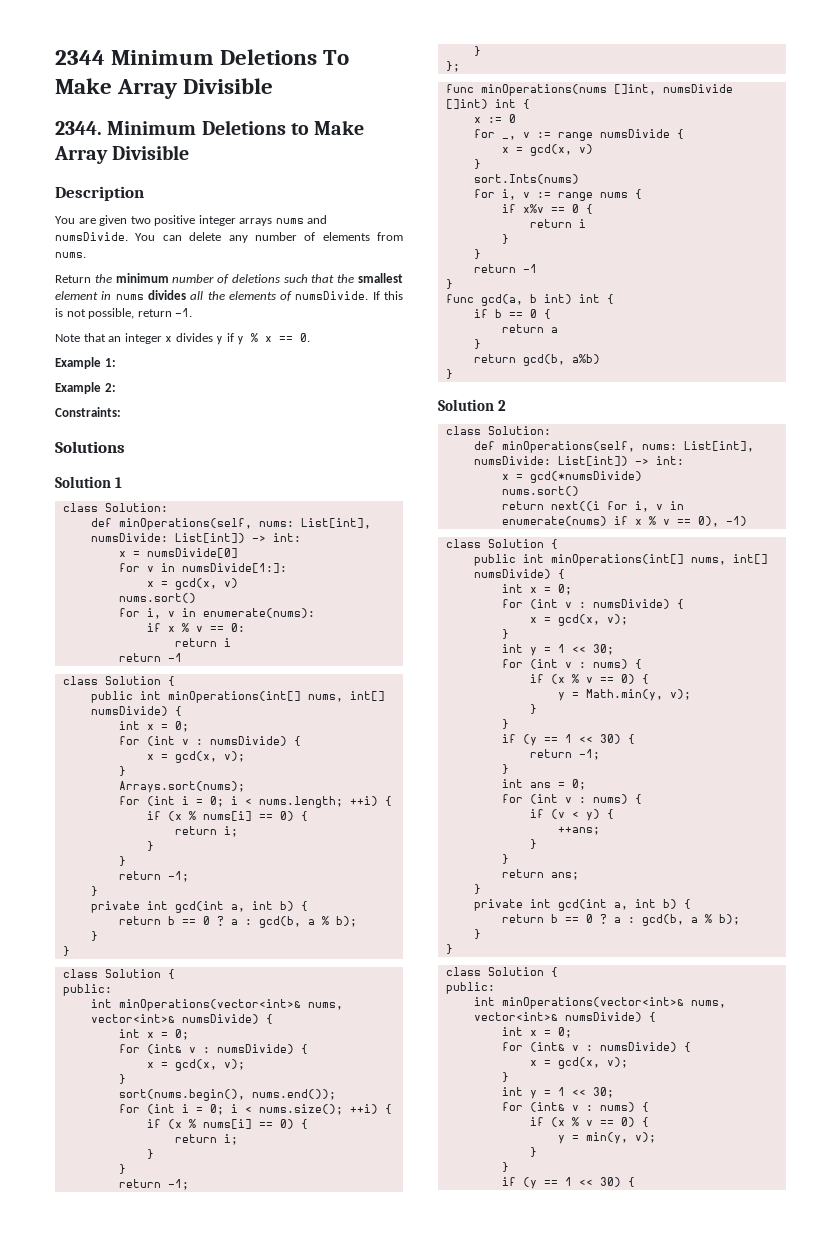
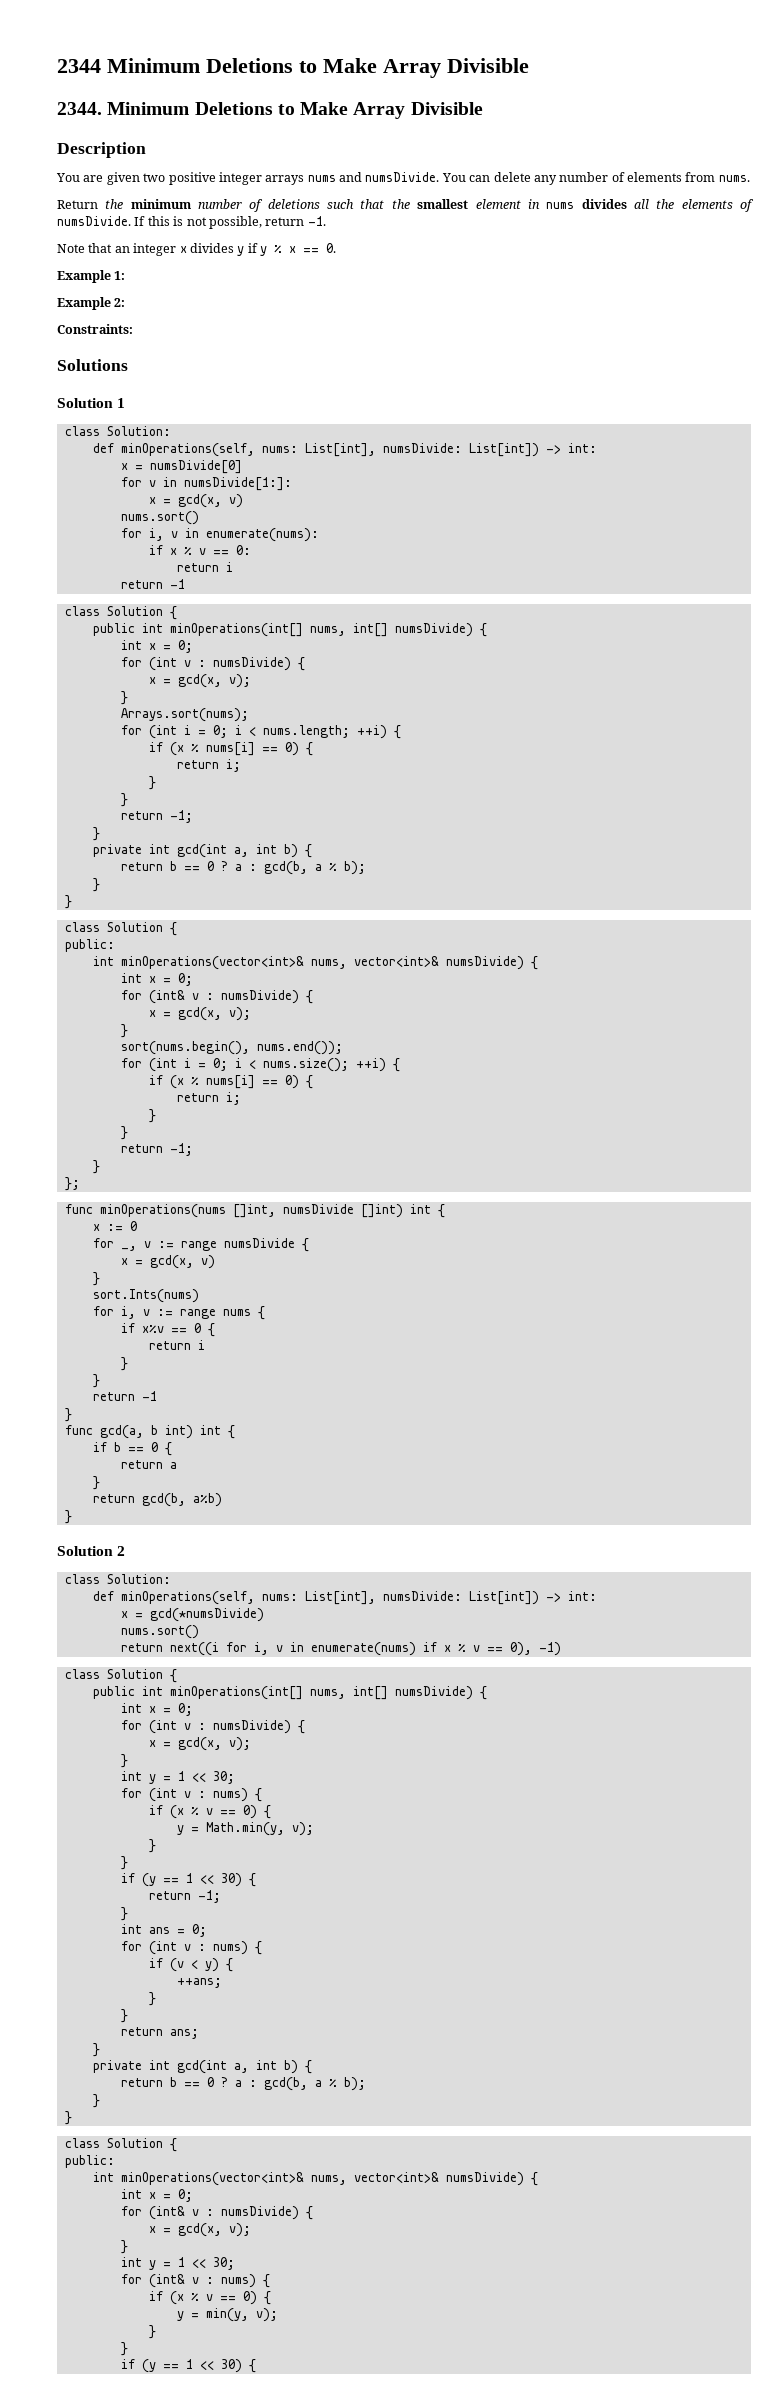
- 2344 Minimum Deletions To Make Array Divisible
+ 2344 Minimum Deletions to Make Array Divisible

